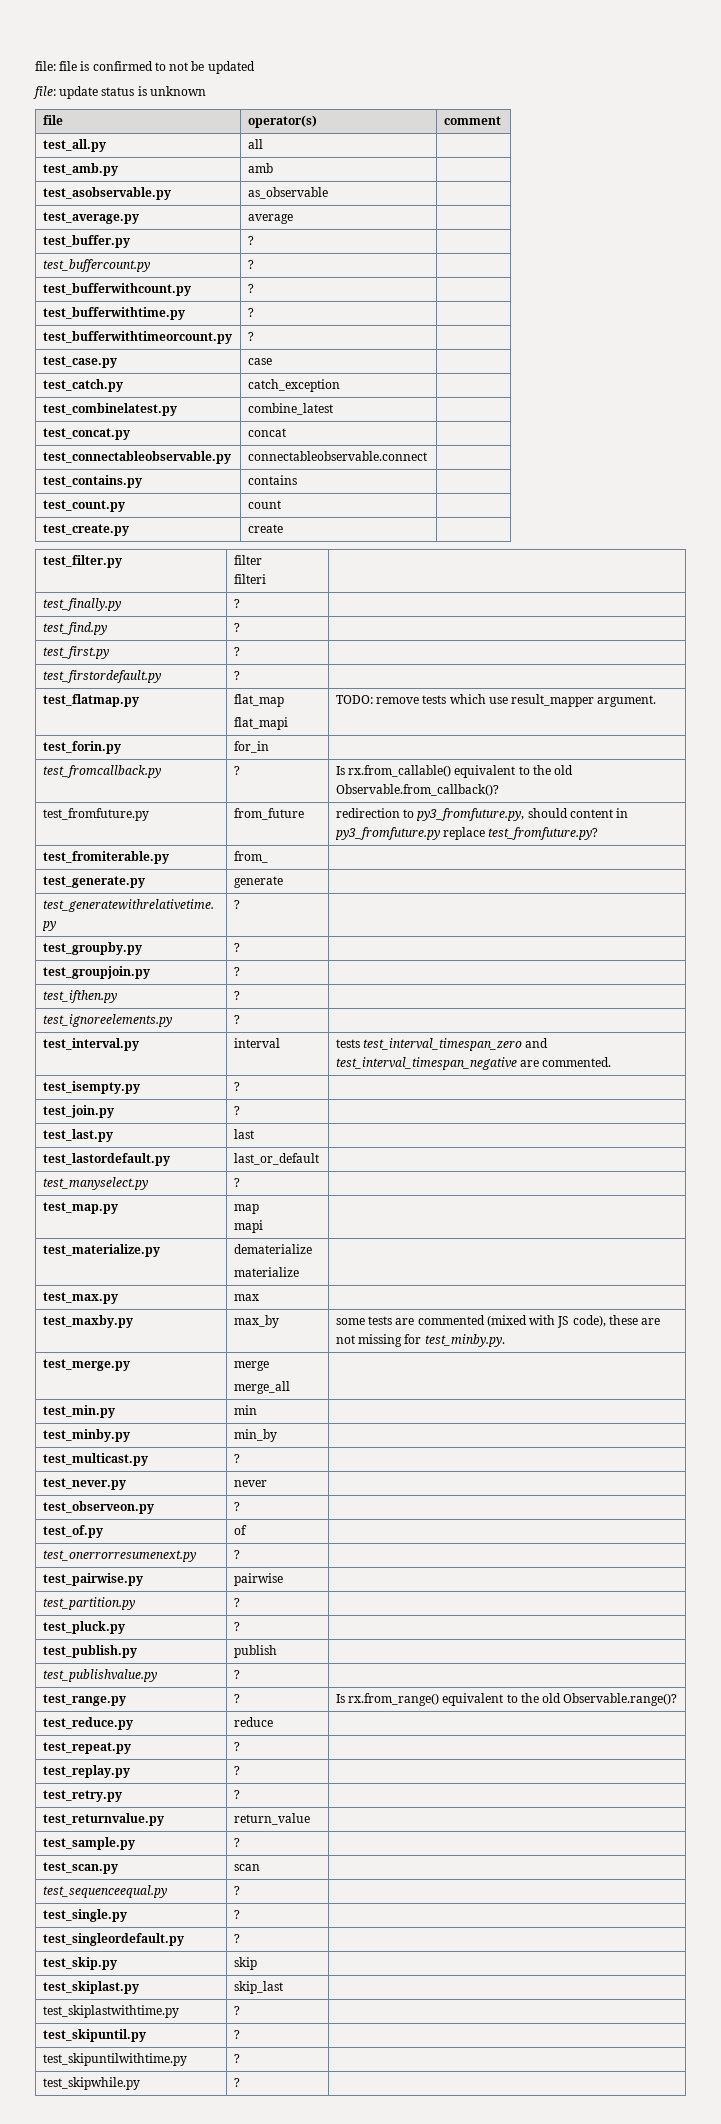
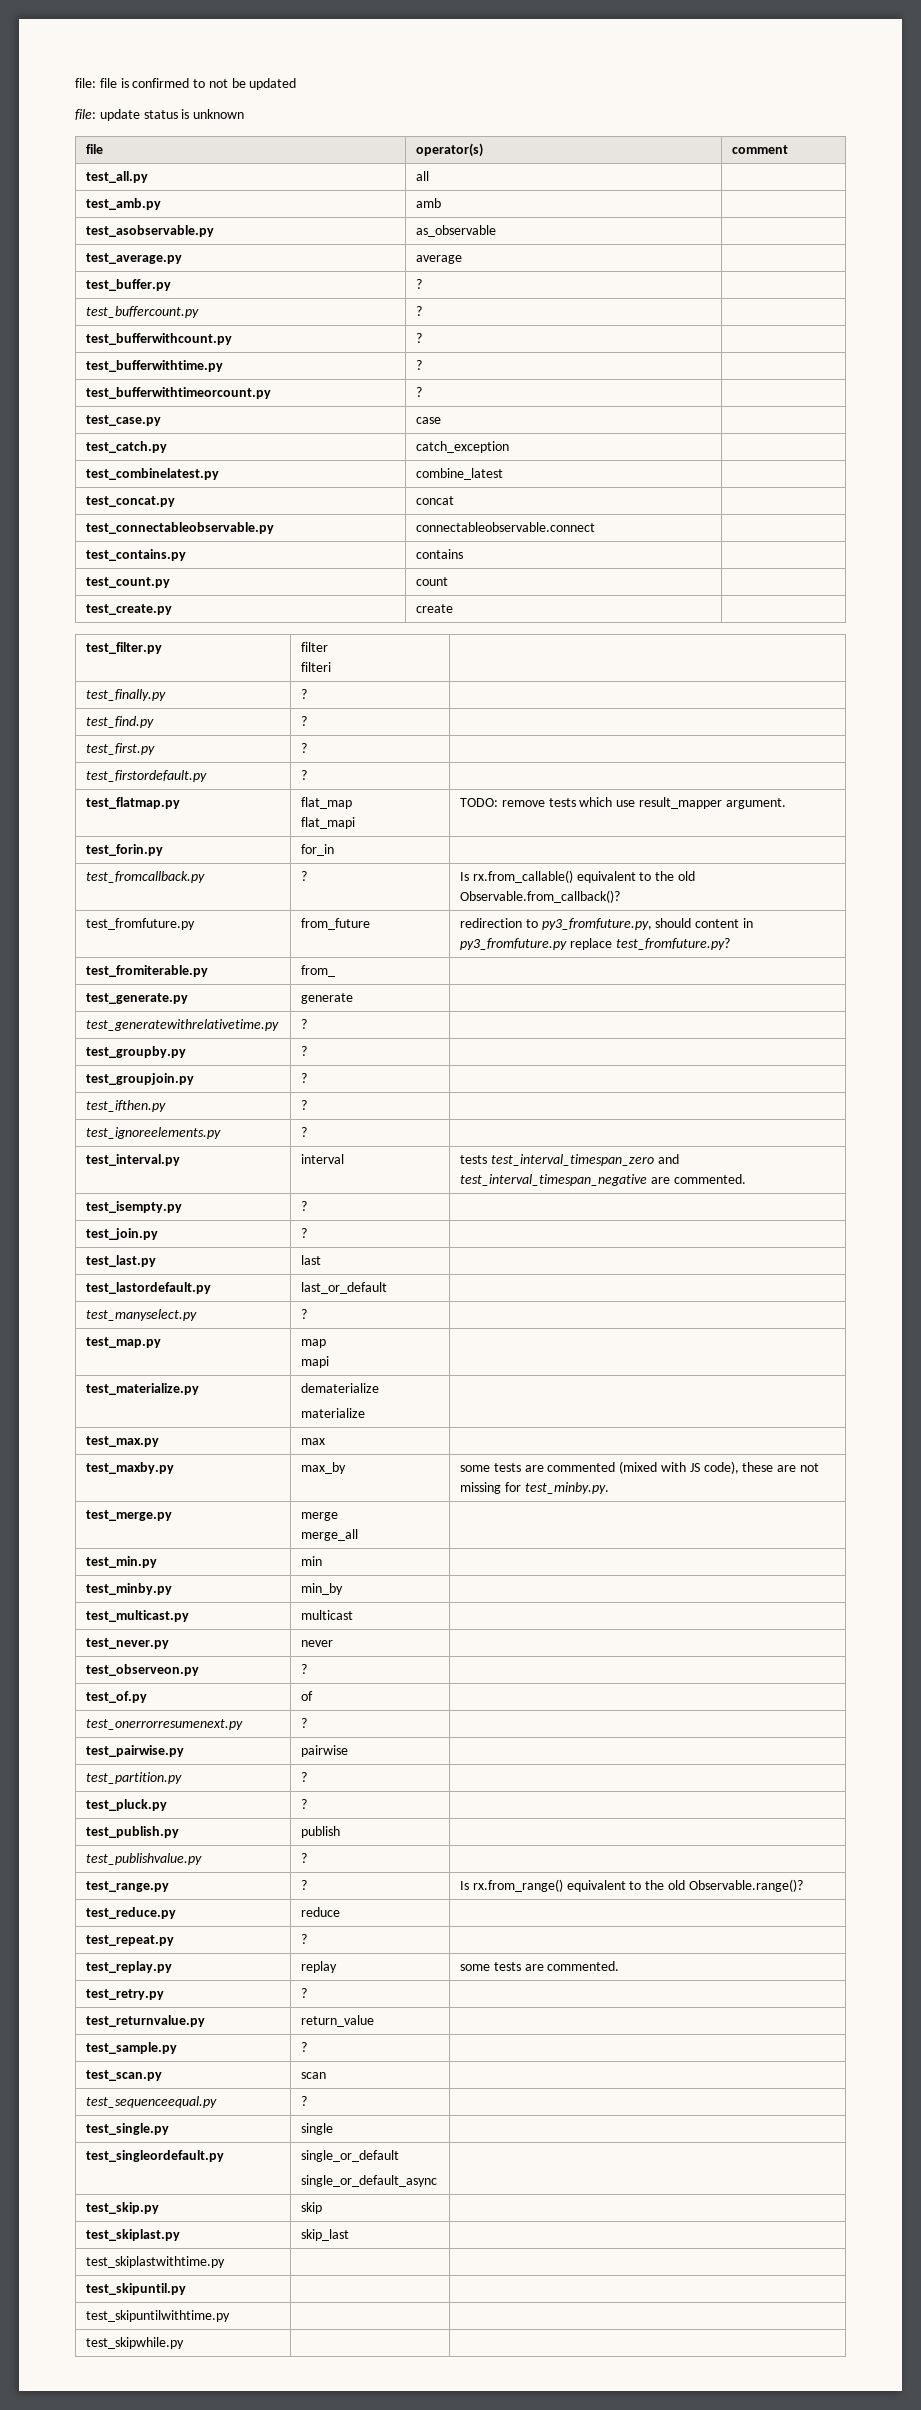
- test_multicast.py | ? |
+ test_multicast.py | multicast |
- test_replay.py | ? |
+ test_replay.py | replay | some tests are commented.
- test_single.py | ? |
+ test_single.py | single |
- test_singleordefault.py | ? |
+ test_singleordefault.py | single_or_default
+ single_or_default_async |
- test_skiplastwithtime.py | ? |
+ test_skiplastwithtime.py | |
- test_skipuntil.py | ? |
+ test_skipuntil.py | |
- test_skipuntilwithtime.py | ? |
+ test_skipuntilwithtime.py | |
- test_skipwhile.py | ? |
+ test_skipwhile.py | |

